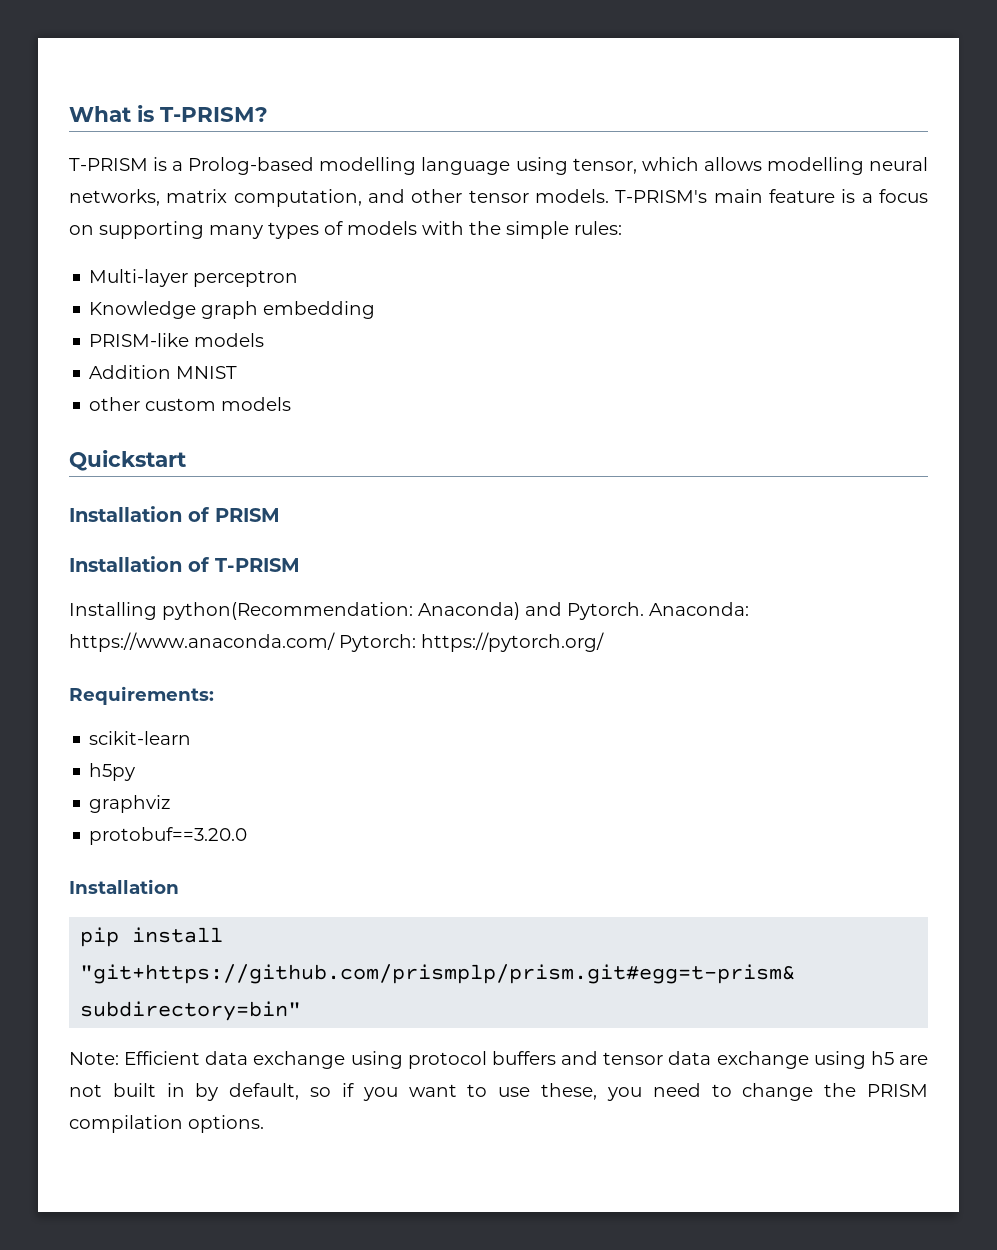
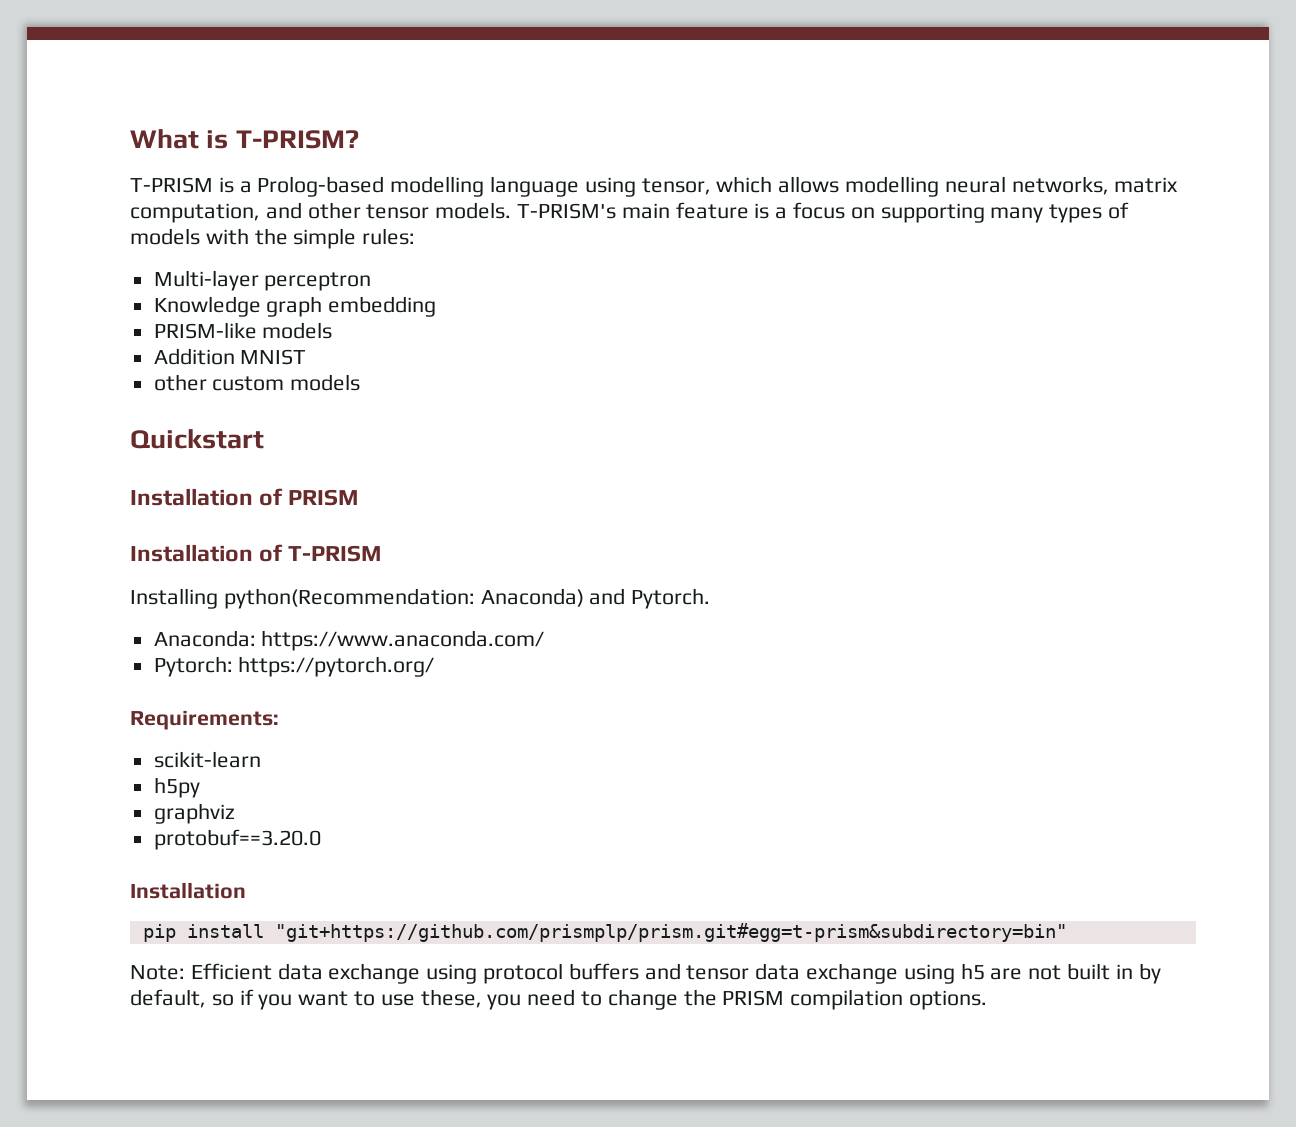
- Installing python(Recommendation: Anaconda) and Pytorch. Anaconda: https://www.anaconda.com/ Pytorch: https://pytorch.org/
+ Installing python(Recommendation: Anaconda) and Pytorch.
+ Anaconda: https://www.anaconda.com/
+ Pytorch: https://pytorch.org/

